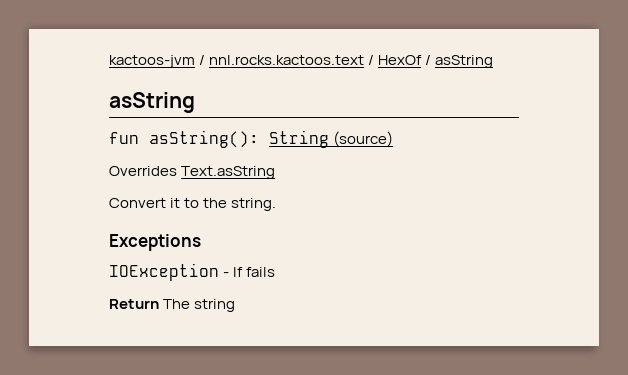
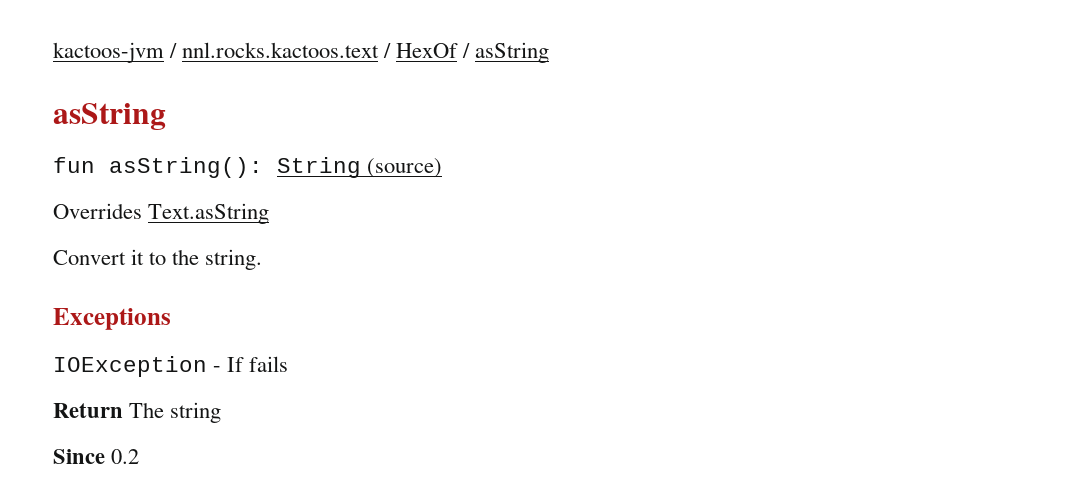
+ Since 0.2

